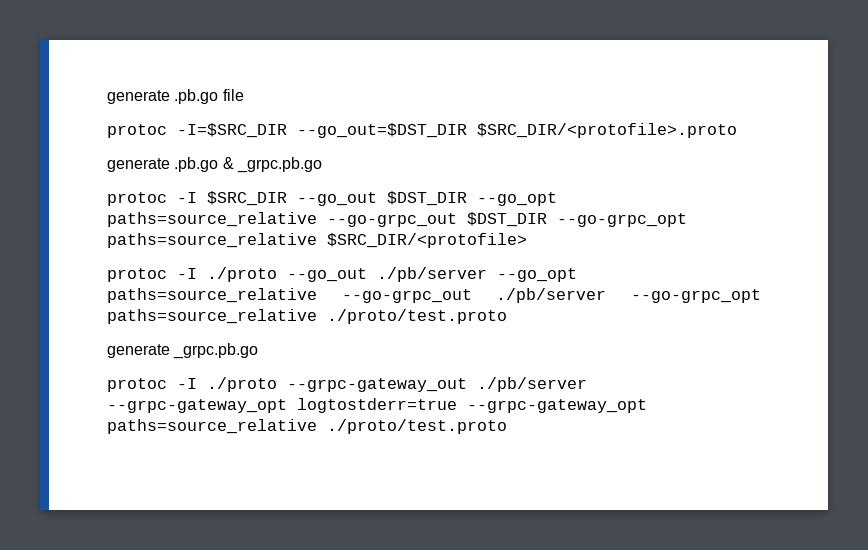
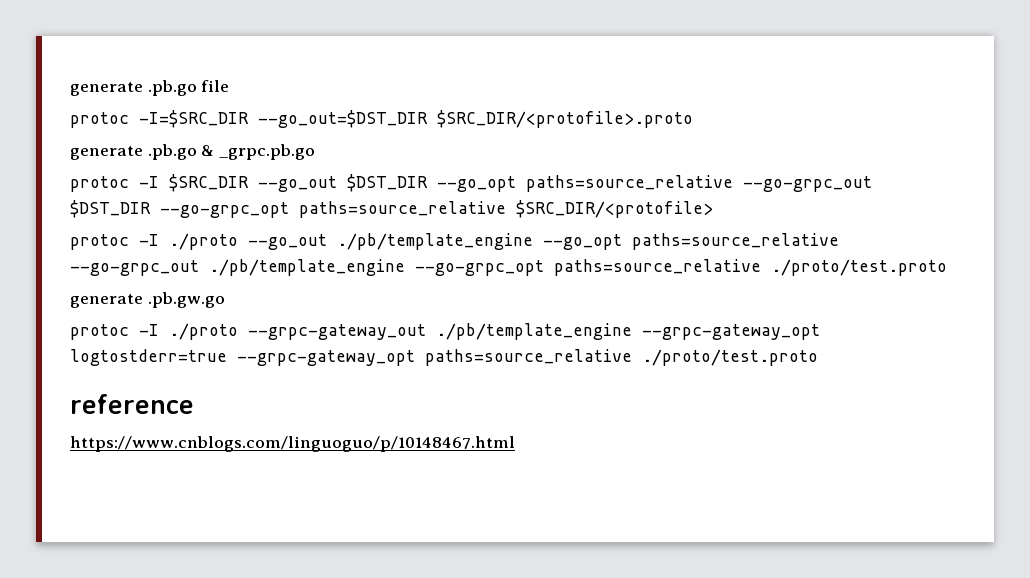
- protoc -I ./proto --go_out ./pb/server --go_opt paths=source_relative --go-grpc_out ./pb/server --go-grpc_opt paths=source_relative ./proto/test.proto
+ protoc -I ./proto --go_out ./pb/template_engine --go_opt paths=source_relative --go-grpc_out ./pb/template_engine --go-grpc_opt paths=source_relative ./proto/test.proto
- generate _grpc.pb.go
+ generate .pb.gw.go
- protoc -I ./proto --grpc-gateway_out ./pb/server --grpc-gateway_opt logtostderr=true --grpc-gateway_opt paths=source_relative ./proto/test.proto
+ protoc -I ./proto --grpc-gateway_out ./pb/template_engine --grpc-gateway_opt logtostderr=true --grpc-gateway_opt paths=source_relative ./proto/test.proto
+ reference
+ https://www.cnblogs.com/linguoguo/p/10148467.html

